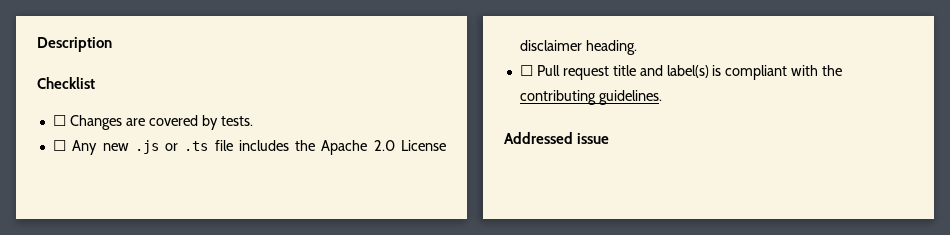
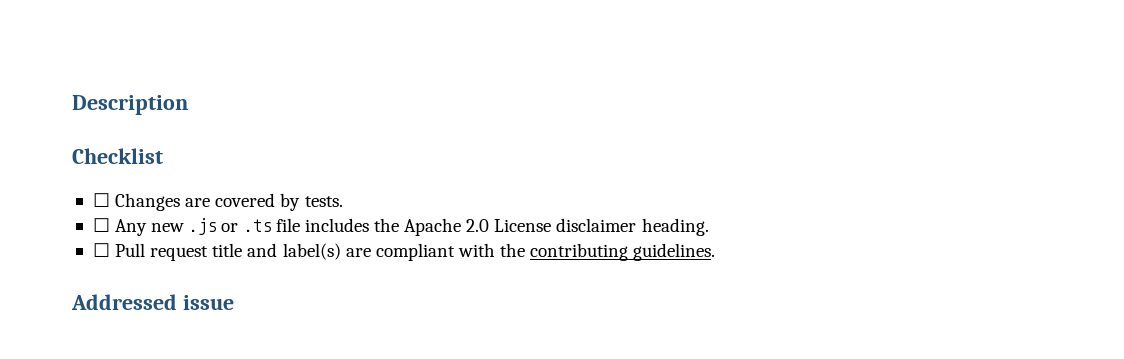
- ☐ Pull request title and label(s) is compliant with the contributing guidelines.
+ ☐ Pull request title and label(s) are compliant with the contributing guidelines.

